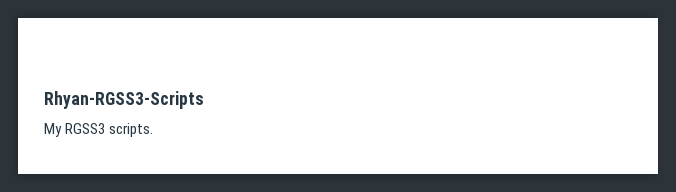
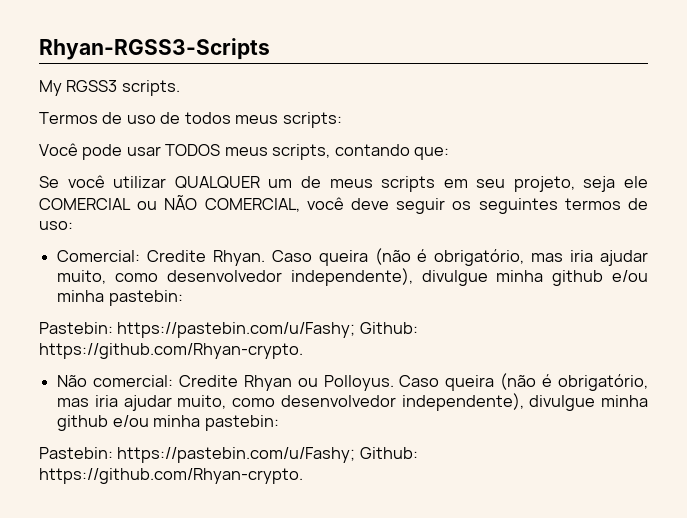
+ Termos de uso de todos meus scripts:
+ Você pode usar TODOS meus scripts, contando que:
+ Se você utilizar QUALQUER um de meus scripts em seu projeto, seja ele COMERCIAL ou NÃO COMERCIAL, você deve seguir os seguintes termos de uso:
+ Comercial: Credite Rhyan. Caso queira (não é obrigatório, mas iria ajudar muito, como desenvolvedor independente), divulgue minha github e/ou minha pastebin:
+ Pastebin: https://pastebin.com/u/Fashy; Github: https://github.com/Rhyan-crypto.
+ Não comercial: Credite Rhyan ou Polloyus. Caso queira (não é obrigatório, mas iria ajudar muito, como desenvolvedor independente), divulgue minha github e/ou minha pastebin:
+ Pastebin: https://pastebin.com/u/Fashy; Github: https://github.com/Rhyan-crypto.

